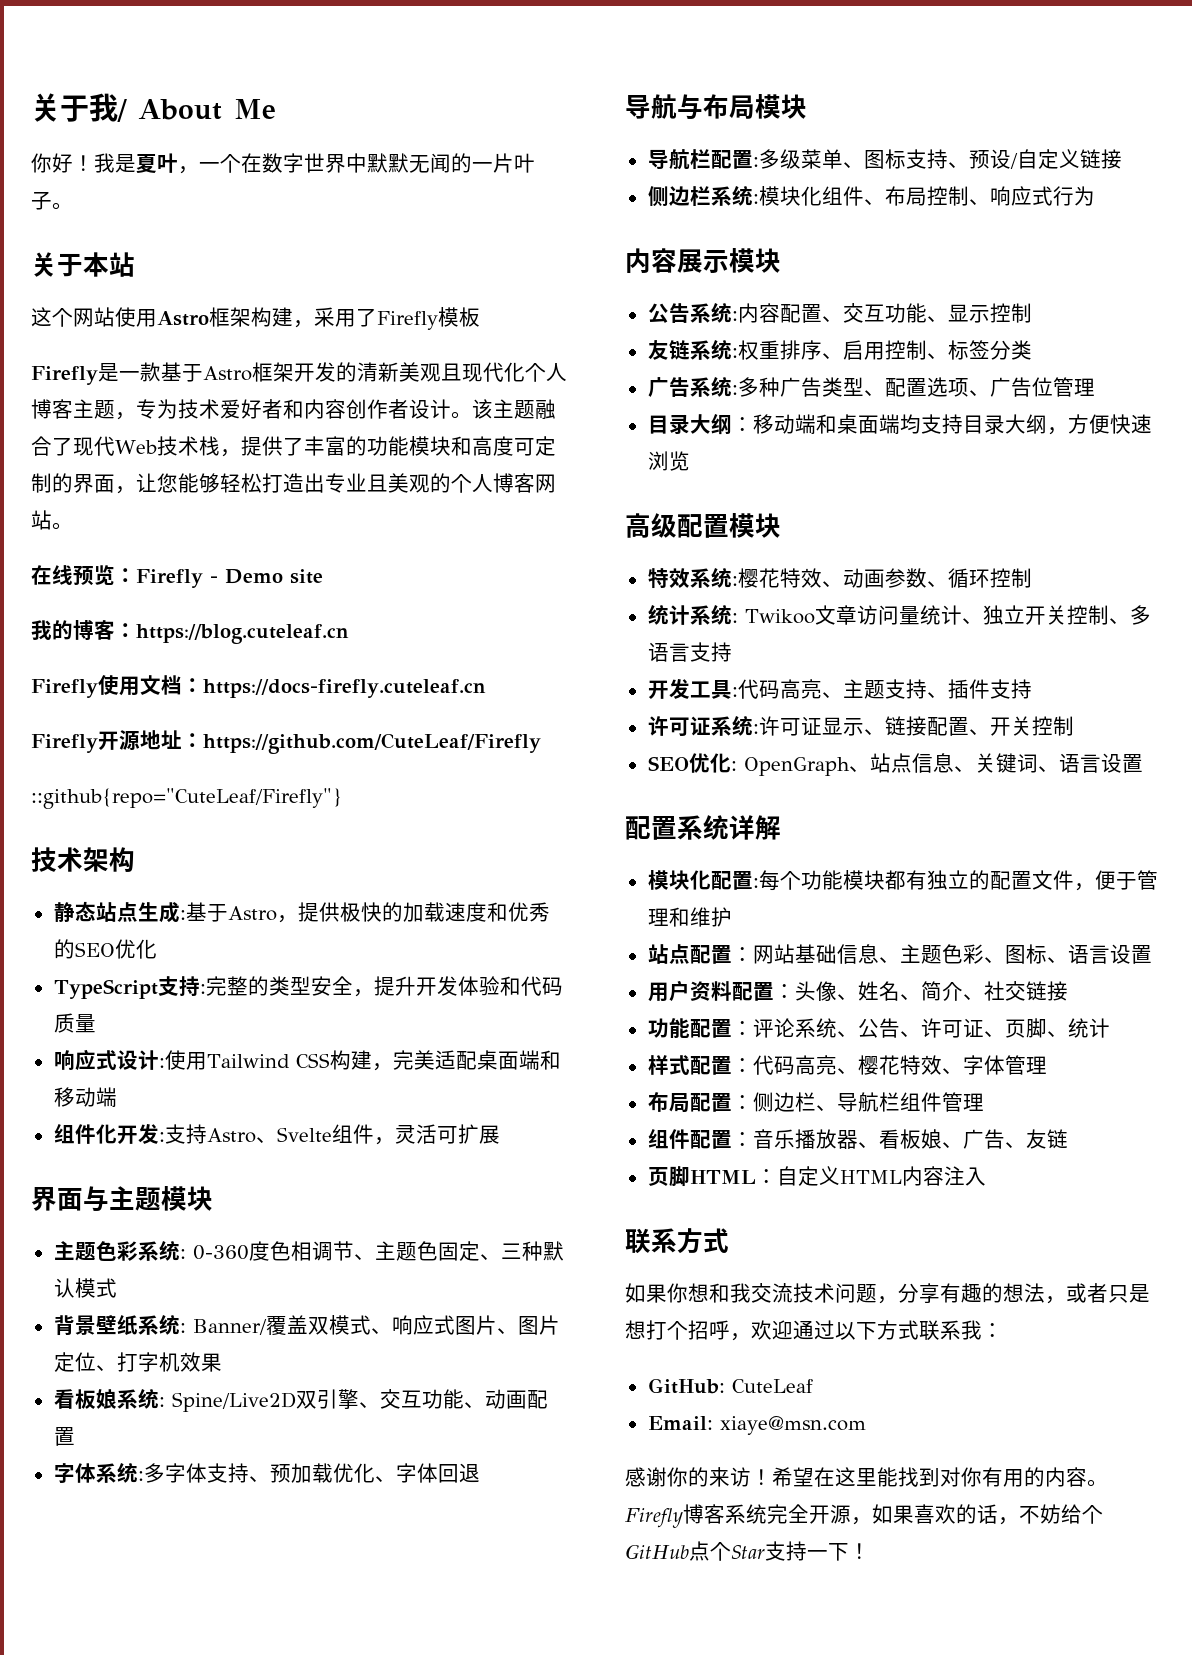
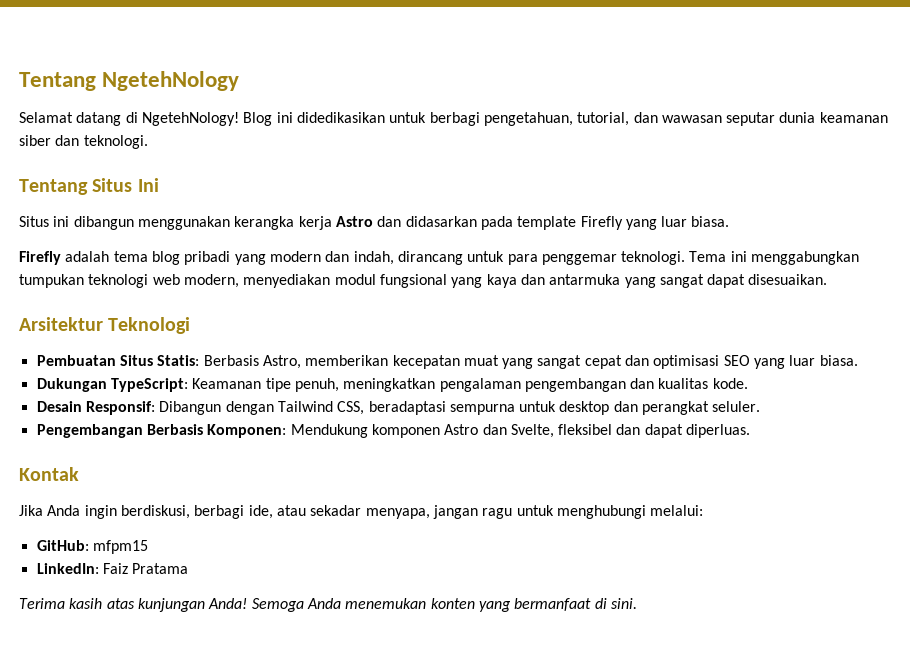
- 关于我/ About Me
- 你好！我是夏叶，一个在数字世界中默默无闻的一片叶子。
- 关于本站
- 这个网站使用Astro框架构建，采用了Firefly模板
- Firefly是一款基于Astro框架开发的清新美观且现代化个人博客主题，专为技术爱好者和内容创作者设计。该主题融合了现代Web技术栈，提供了丰富的功能模块和高度可定制的界面，让您能够轻松打造出专业且美观的个人博客网站。
- 在线预览：Firefly - Demo site
- 我的博客：https://blog.cuteleaf.cn
- Firefly使用文档：https://docs-firefly.cuteleaf.cn
- Firefly开源地址：https://github.com/CuteLeaf/Firefly
- ::github{repo="CuteLeaf/Firefly"}
- 技术架构
- 静态站点生成:基于Astro，提供极快的加载速度和优秀的SEO优化
- TypeScript支持:完整的类型安全，提升开发体验和代码质量
- 响应式设计:使用Tailwind CSS构建，完美适配桌面端和移动端
- 组件化开发:支持Astro、Svelte组件，灵活可扩展
- 界面与主题模块
- 主题色彩系统: 0-360度色相调节、主题色固定、三种默认模式
- 背景壁纸系统: Banner/覆盖双模式、响应式图片、图片定位、打字机效果
- 看板娘系统: Spine/Live2D双引擎、交互功能、动画配置
- 字体系统:多字体支持、预加载优化、字体回退
- 导航与布局模块
- 导航栏配置:多级菜单、图标支持、预设/自定义链接
- 侧边栏系统:模块化组件、布局控制、响应式行为
- 内容展示模块
- 公告系统:内容配置、交互功能、显示控制
- 友链系统:权重排序、启用控制、标签分类
- 广告系统:多种广告类型、配置选项、广告位管理
- 目录大纲：移动端和桌面端均支持目录大纲，方便快速浏览
- 高级配置模块
- 特效系统:樱花特效、动画参数、循环控制
- 统计系统: Twikoo文章访问量统计、独立开关控制、多语言支持
- 开发工具:代码高亮、主题支持、插件支持
- 许可证系统:许可证显示、链接配置、开关控制
- SEO优化: OpenGraph、站点信息、关键词、语言设置
- 配置系统详解
- 模块化配置:每个功能模块都有独立的配置文件，便于管理和维护
- 站点配置：网站基础信息、主题色彩、图标、语言设置
- 用户资料配置：头像、姓名、简介、社交链接
- 功能配置：评论系统、公告、许可证、页脚、统计
- 样式配置：代码高亮、樱花特效、字体管理
- 布局配置：侧边栏、导航栏组件管理
- 组件配置：音乐播放器、看板娘、广告、友链
- 页脚HTML：自定义HTML内容注入
- 联系方式
- 如果你想和我交流技术问题，分享有趣的想法，或者只是想打个招呼，欢迎通过以下方式联系我：
- GitHub: CuteLeaf
- Email: xiaye@msn.com
- 感谢你的来访！希望在这里能找到对你有用的内容。Firefly博客系统完全开源，如果喜欢的话，不妨给个GitHub点个Star支持一下！
+ Tentang NgetehNology
+ Selamat datang di NgetehNology! Blog ini didedikasikan untuk berbagi pengetahuan, tutorial, dan wawasan seputar dunia keamanan siber dan teknologi.
+ Tentang Situs Ini
+ Situs ini dibangun menggunakan kerangka kerja Astro dan didasarkan pada template Firefly yang luar biasa.
+ Firefly adalah tema blog pribadi yang modern dan indah, dirancang untuk para penggemar teknologi. Tema ini menggabungkan tumpukan teknologi web modern, menyediakan modul fungsional yang kaya dan antarmuka yang sangat dapat disesuaikan.
+ Arsitektur Teknologi
+ Pembuatan Situs Statis: Berbasis Astro, memberikan kecepatan muat yang sangat cepat dan optimisasi SEO yang luar biasa.
+ Dukungan TypeScript: Keamanan tipe penuh, meningkatkan pengalaman pengembangan dan kualitas kode.
+ Desain Responsif: Dibangun dengan Tailwind CSS, beradaptasi sempurna untuk desktop dan perangkat seluler.
+ Pengembangan Berbasis Komponen: Mendukung komponen Astro dan Svelte, fleksibel dan dapat diperluas.
+ Kontak
+ Jika Anda ingin berdiskusi, berbagi ide, atau sekadar menyapa, jangan ragu untuk menghubungi melalui:
+ GitHub: mfpm15
+ LinkedIn: Faiz Pratama
+ Terima kasih atas kunjungan Anda! Semoga Anda menemukan konten yang bermanfaat di sini.

